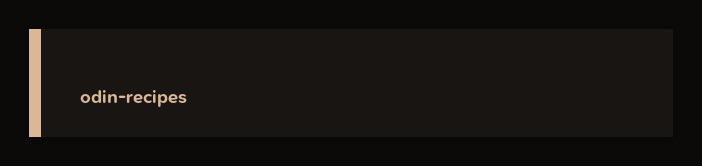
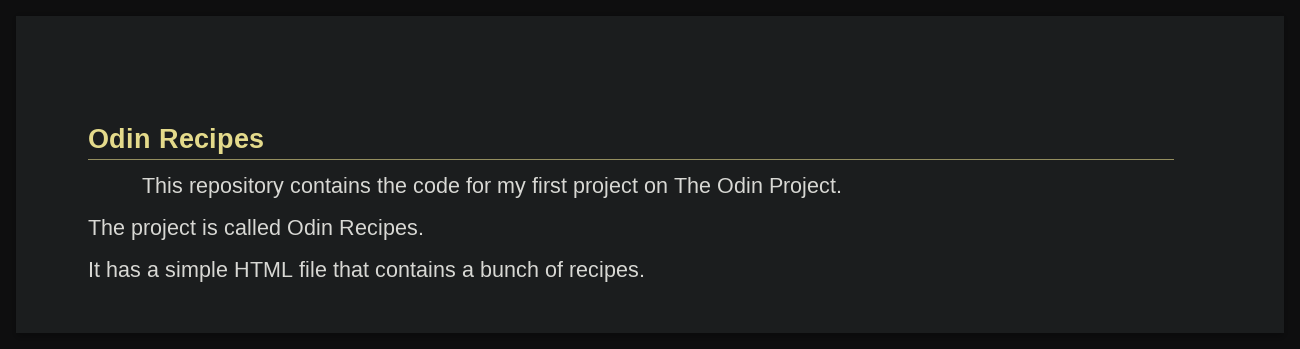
- odin-recipes
+ Odin Recipes
+ This repository contains the code for my first project on The Odin Project.
+ The project is called Odin Recipes.
+ It has a simple HTML file that contains a bunch of recipes.

